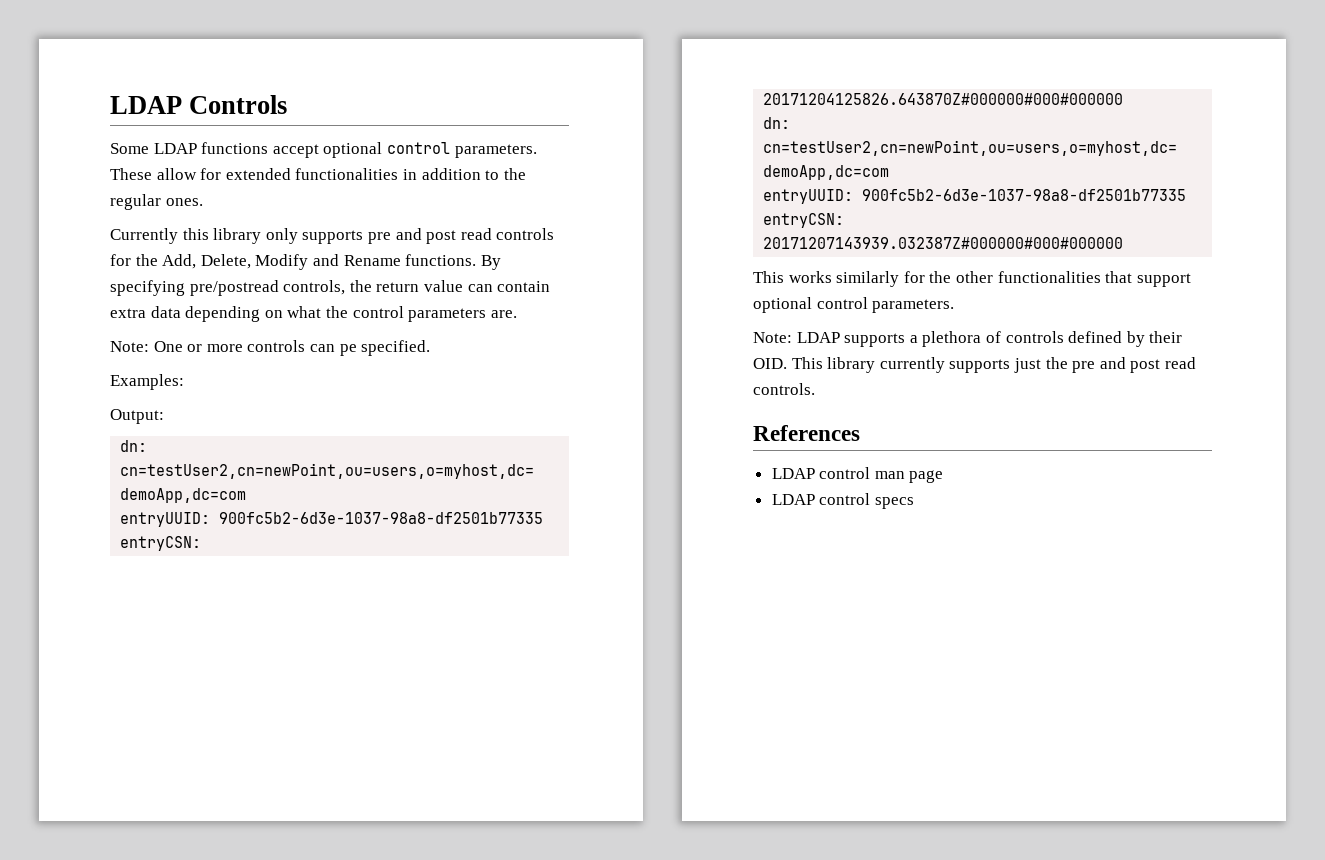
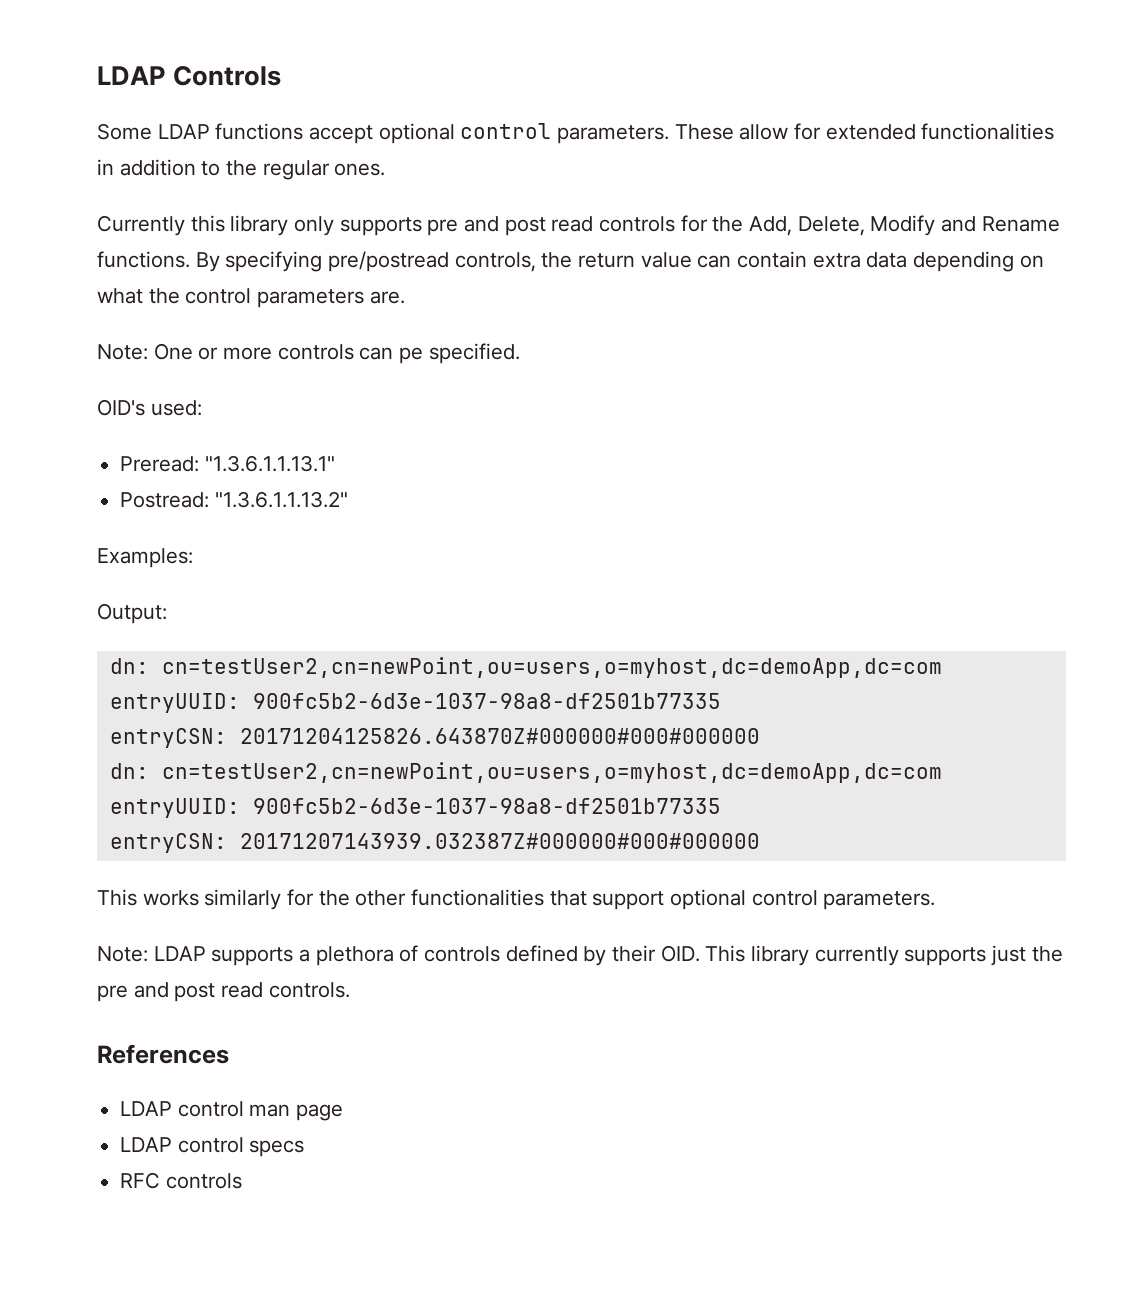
+ OID's used:
+ Preread: "1.3.6.1.1.13.1"
+ Postread: "1.3.6.1.1.13.2"
+ RFC controls

